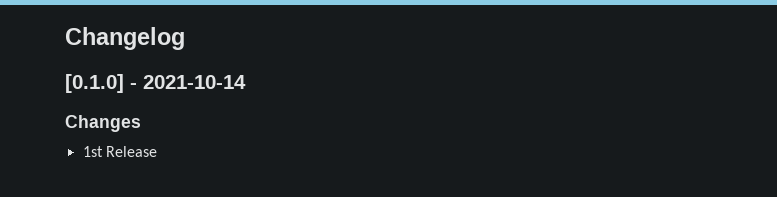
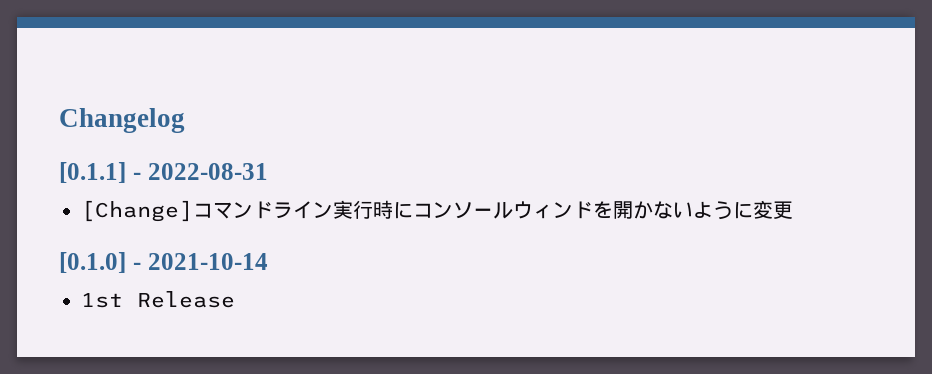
+ [0.1.1] - 2022-08-31
+ [Change]コマンドライン実行時にコンソールウィンドを開かないように変更
- Changes

